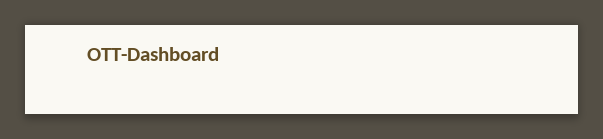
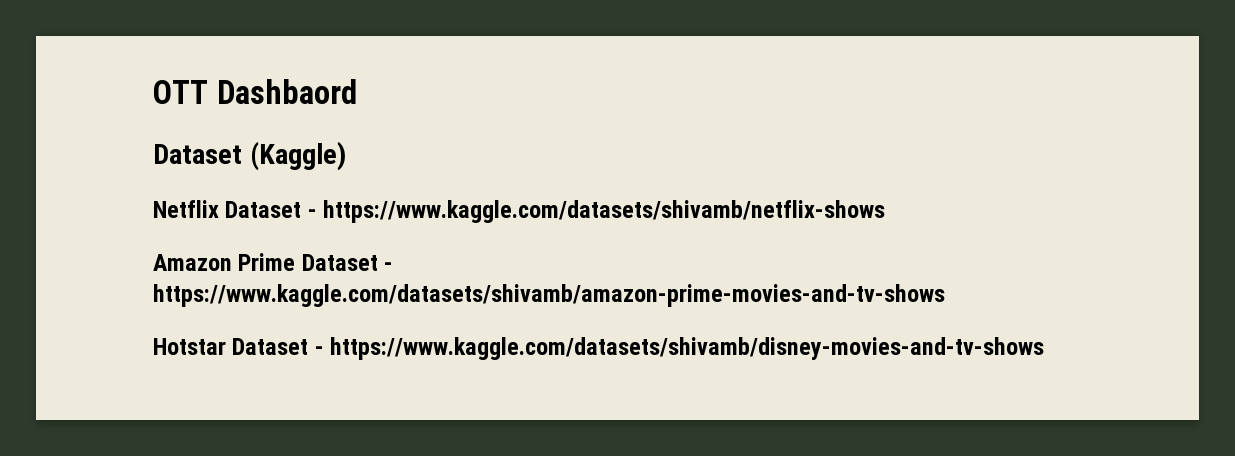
- OTT-Dashboard
+ OTT Dashbaord
+ Dataset (Kaggle)
+ Netflix Dataset - https://www.kaggle.com/datasets/shivamb/netflix-shows
+ Amazon Prime Dataset - https://www.kaggle.com/datasets/shivamb/amazon-prime-movies-and-tv-shows
+ Hotstar Dataset - https://www.kaggle.com/datasets/shivamb/disney-movies-and-tv-shows

